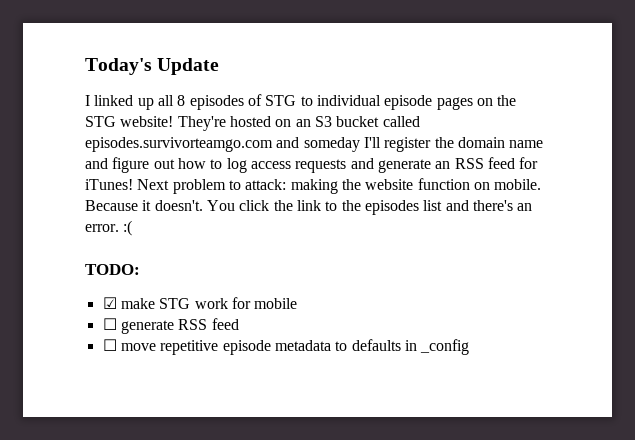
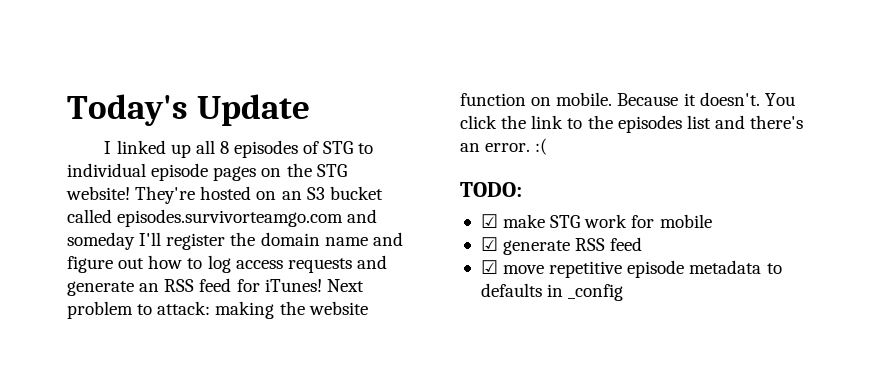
- ☐ generate RSS feed
+ ☑ generate RSS feed
- ☐ move repetitive episode metadata to defaults in _config
+ ☑ move repetitive episode metadata to defaults in _config

